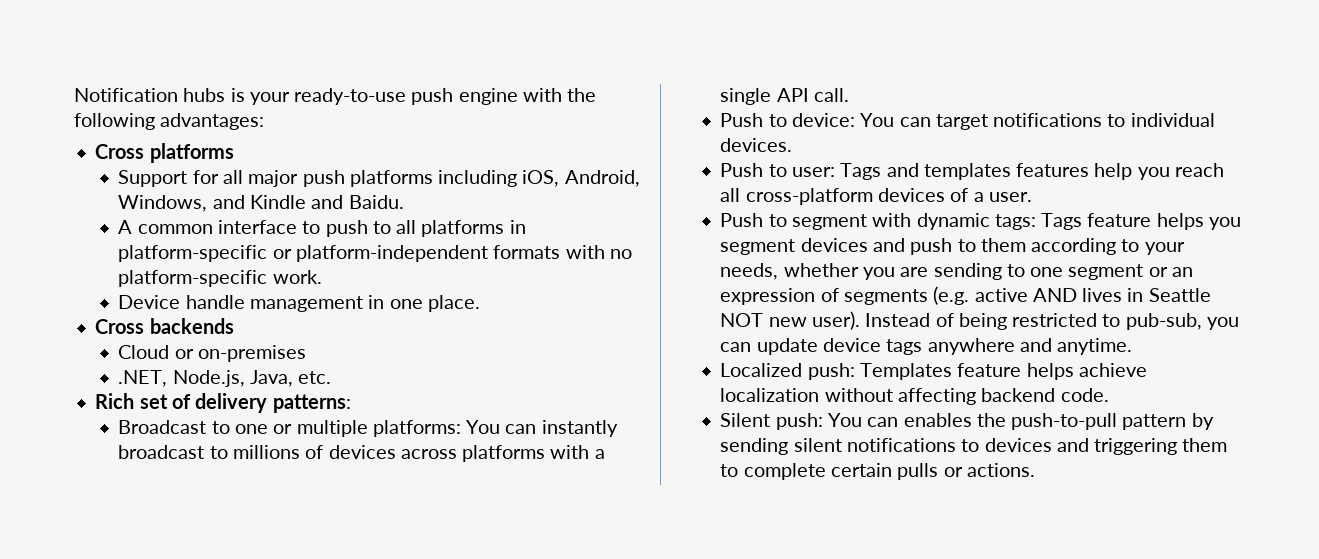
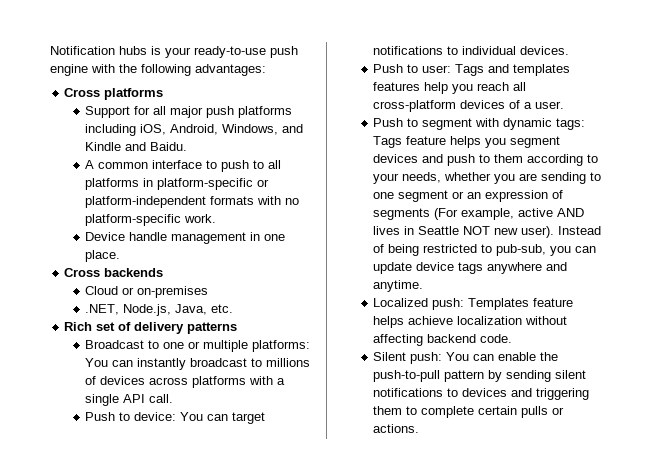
- Rich set of delivery patterns:
+ Rich set of delivery patterns
- Push to segment with dynamic tags: Tags feature helps you segment devices and push to them according to your needs, whether you are sending to one segment or an expression of segments (e.g. active AND lives in Seattle NOT new user).
+ Push to segment with dynamic tags: Tags feature helps you segment devices and push to them according to your needs, whether you are sending to one segment or an expression of segments (For example, active AND lives in Seattle NOT new user).
- Silent push: You can enables the push-to-pull pattern by sending silent notifications to devices and triggering them to complete certain pulls or actions.
+ Silent push: You can enable the push-to-pull pattern by sending silent notifications to devices and triggering them to complete certain pulls or actions.

